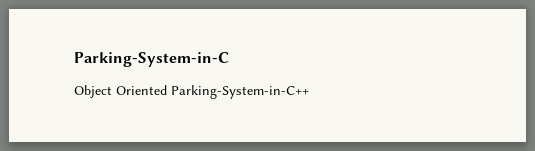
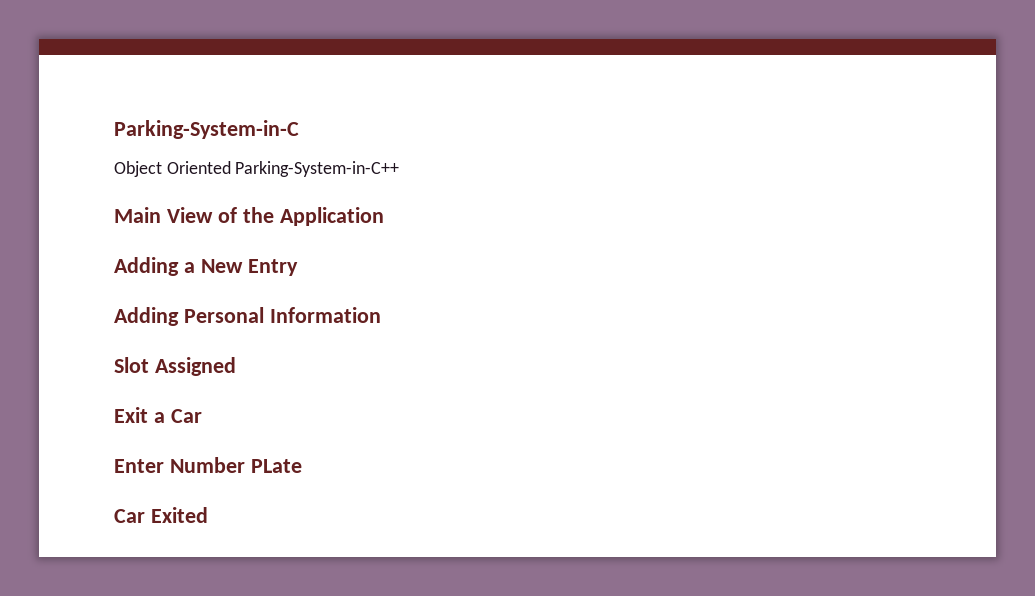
+ Main View of the Application
+ Adding a New Entry
+ Adding Personal Information
+ Slot Assigned
+ Exit a Car
+ Enter Number PLate
+ Car Exited

